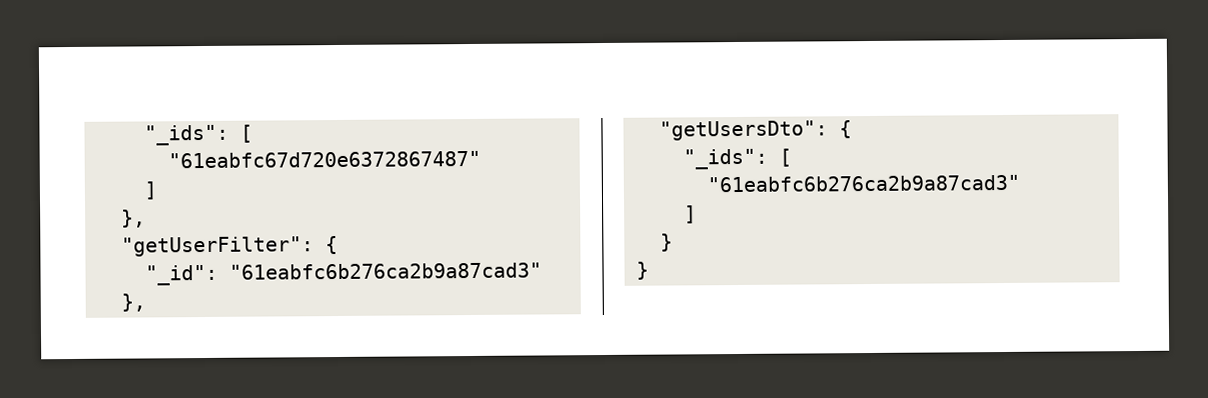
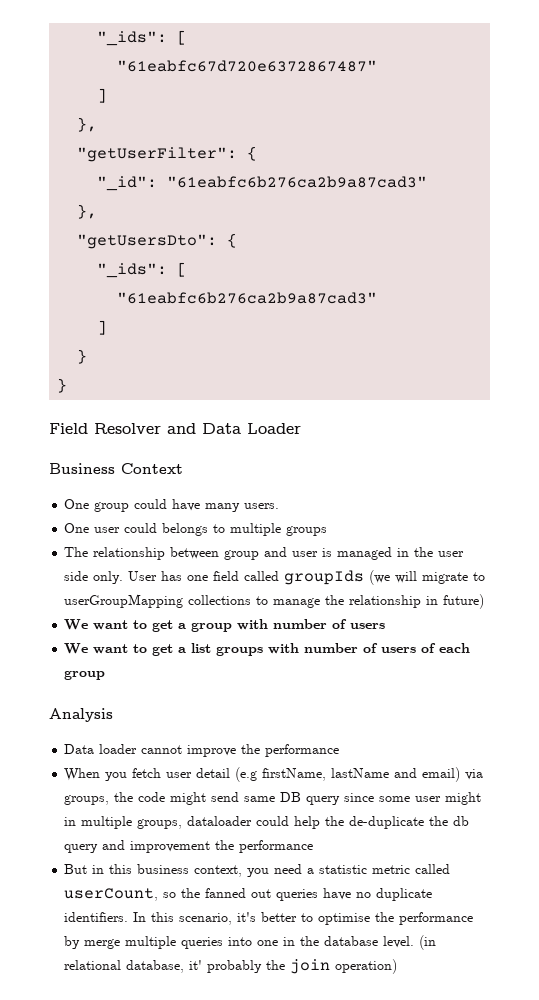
+ Field Resolver and Data Loader
+ Business Context
+ One group could have many users.
+ One user could belongs to multiple groups
+ The relationship between group and user is managed in the user side only. User has one field called groupIds (we will migrate to userGroupMapping collections to manage the relationship in future)
+ We want to get a group with number of users
+ We want to get a list groups with number of users of each group
+ Analysis
+ Data loader cannot improve the performance
+ When you fetch user detail (e.g firstName, lastName and email) via groups, the code might send same DB query since some user might in multiple groups, dataloader could help the de-duplicate the db query and improvement the performance
+ But in this business context, you need a statistic metric called userCount, so the fanned out queries have no duplicate identifiers. In this scenario, it's better to optimise the performance by merge multiple queries into one in the database level. (in relational database, it' probably the join operation)

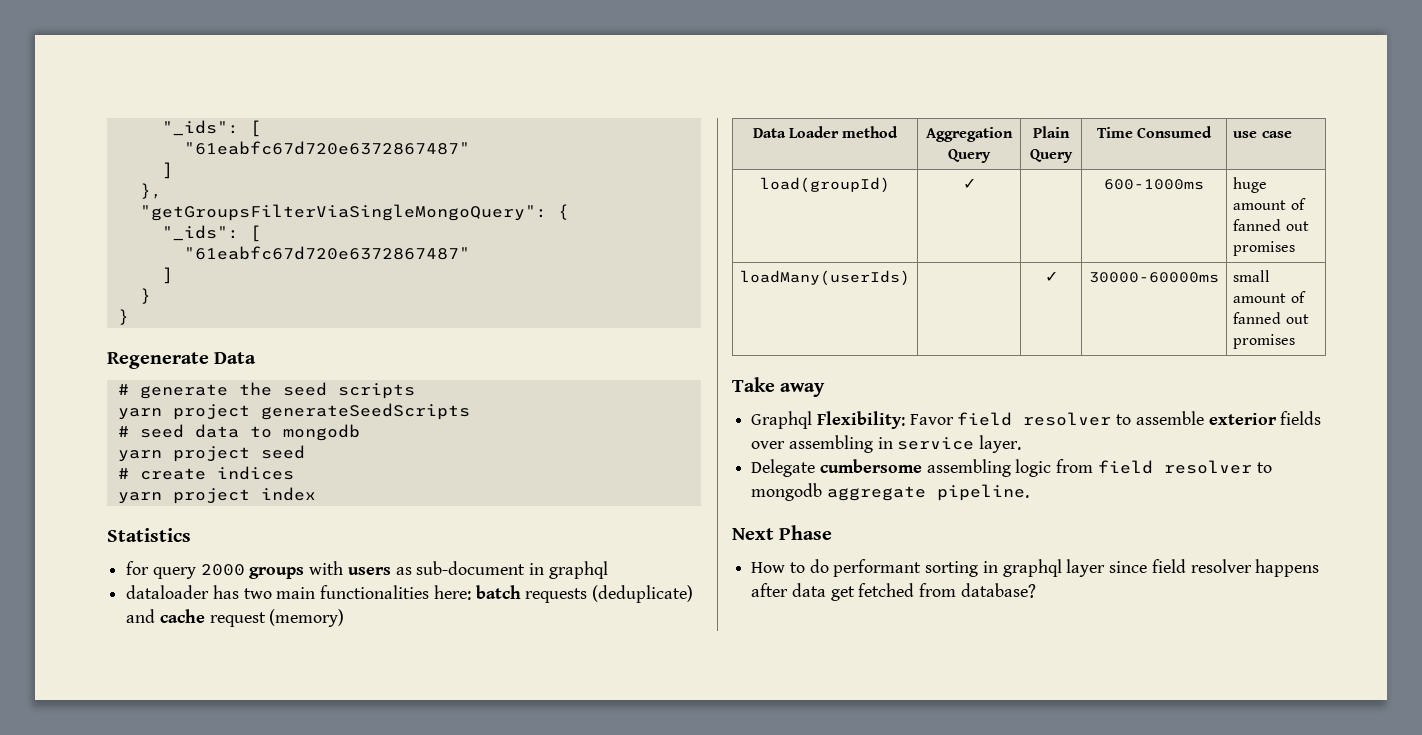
- "getUserFilter": {
- "_id": "61eabfc6b276ca2b9a87cad3"
- },
- "getUsersDto": {
+ "getGroupsFilterViaSingleMongoQuery": {
  "_ids": [
- "61eabfc6b276ca2b9a87cad3"
+ "61eabfc67d720e6372867487"
- Field Resolver and Data Loader
- Business Context
- One group could have many users.
- One user could belongs to multiple groups
- The relationship between group and user is managed in the user side only. User has one field called groupIds (we will migrate to userGroupMapping collections to manage the relationship in future)
- We want to get a group with number of users
- We want to get a list groups with number of users of each group
- Analysis
- Data loader cannot improve the performance
- When you fetch user detail (e.g firstName, lastName and email) via groups, the code might send same DB query since some user might in multiple groups, dataloader could help the de-duplicate the db query and improvement the performance
- But in this business context, you need a statistic metric called userCount, so the fanned out queries have no duplicate identifiers. In this scenario, it's better to optimise the performance by merge multiple queries into one in the database level. (in relational database, it' probably the join operation)
+ Regenerate Data
+ # generate the seed scripts
+ yarn project generateSeedScripts
+ # seed data to mongodb
+ yarn project seed
+ # create indices
+ yarn project index
+ Statistics
+ for query 2000 groups with users as sub-document in graphql
+ dataloader has two main functionalities here: batch requests (deduplicate) and cache request (memory)
+ Data Loader method | Aggregation Query | Plain Query | Time Consumed | use case
+ load(groupId) | ✓ | | 600-1000ms | huge amount of fanned out promises
+ loadMany(userIds) | | ✓ | 30000-60000ms | small amount of fanned out promises
+ Take away
+ Graphql Flexibility: Favor field resolver to assemble exterior fields over assembling in service layer.
+ Delegate cumbersome assembling logic from field resolver to mongodb aggregate pipeline.
+ Next Phase
+ How to do performant sorting in graphql layer since field resolver happens after data get fetched from database?

